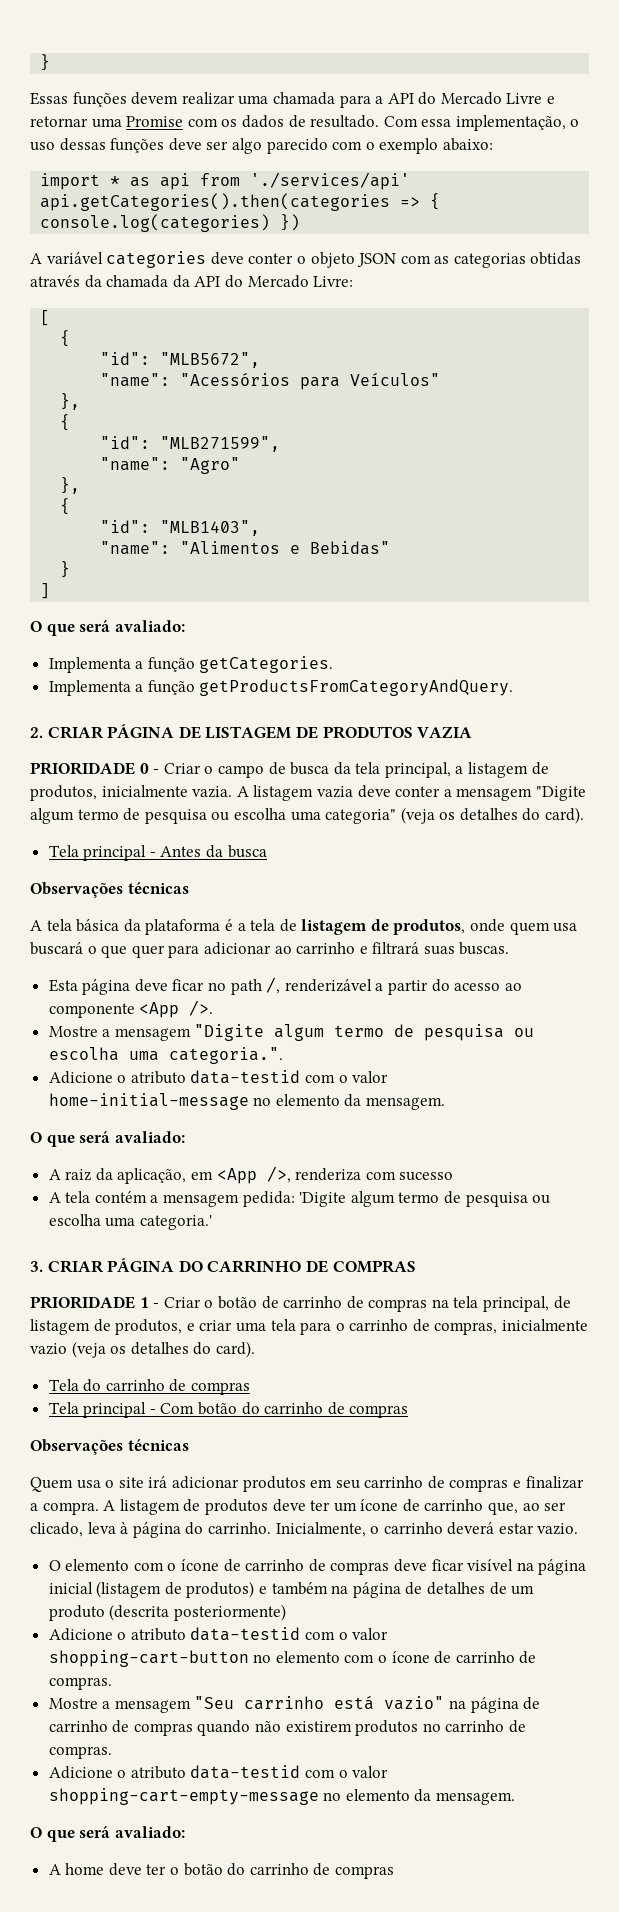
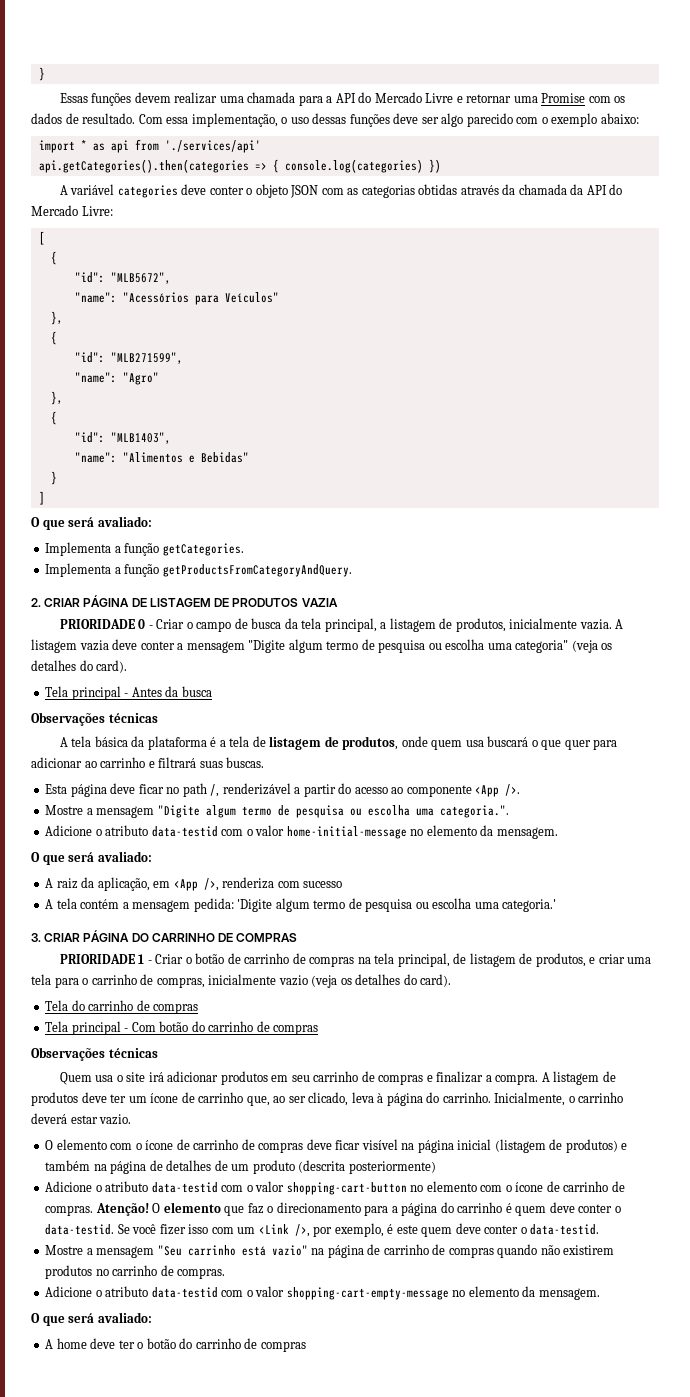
+ Atenção! O elemento que faz o direcionamento para a página do carrinho é quem deve conter o data-testid. Se você fizer isso com um <Link />, por exemplo, é este quem deve conter o data-testid.

